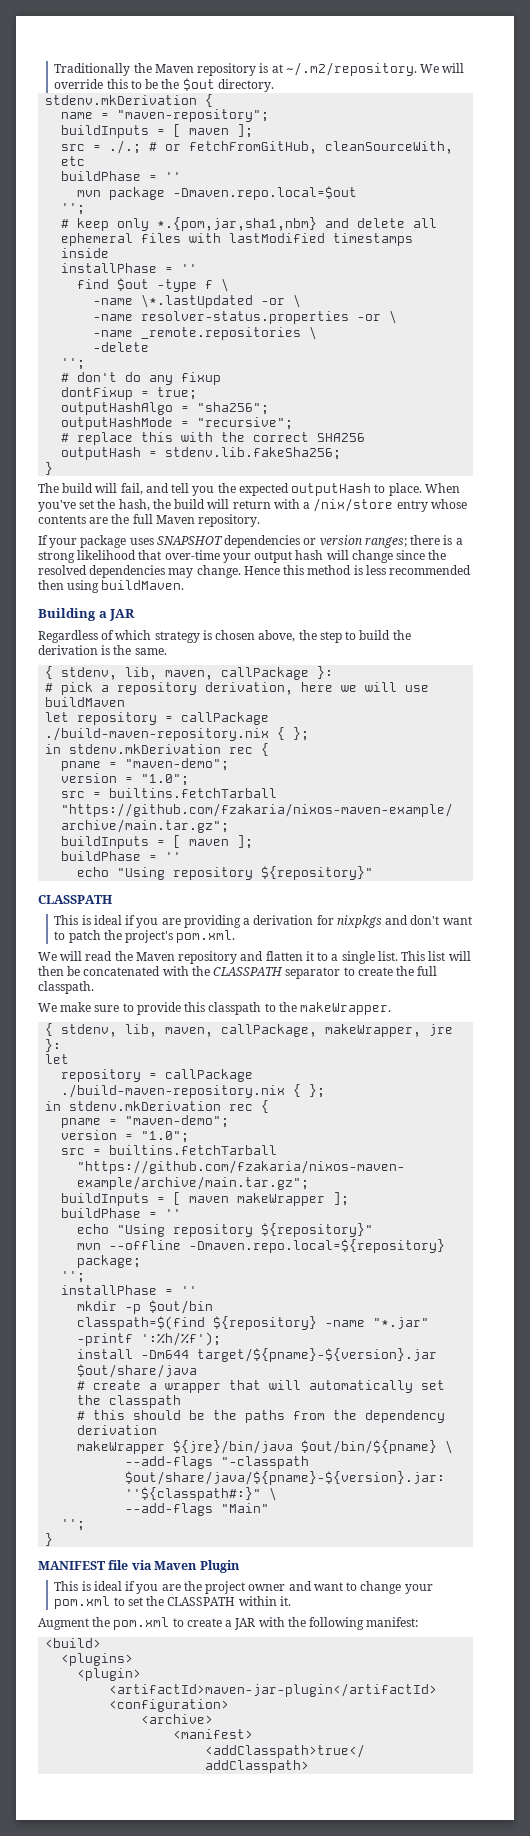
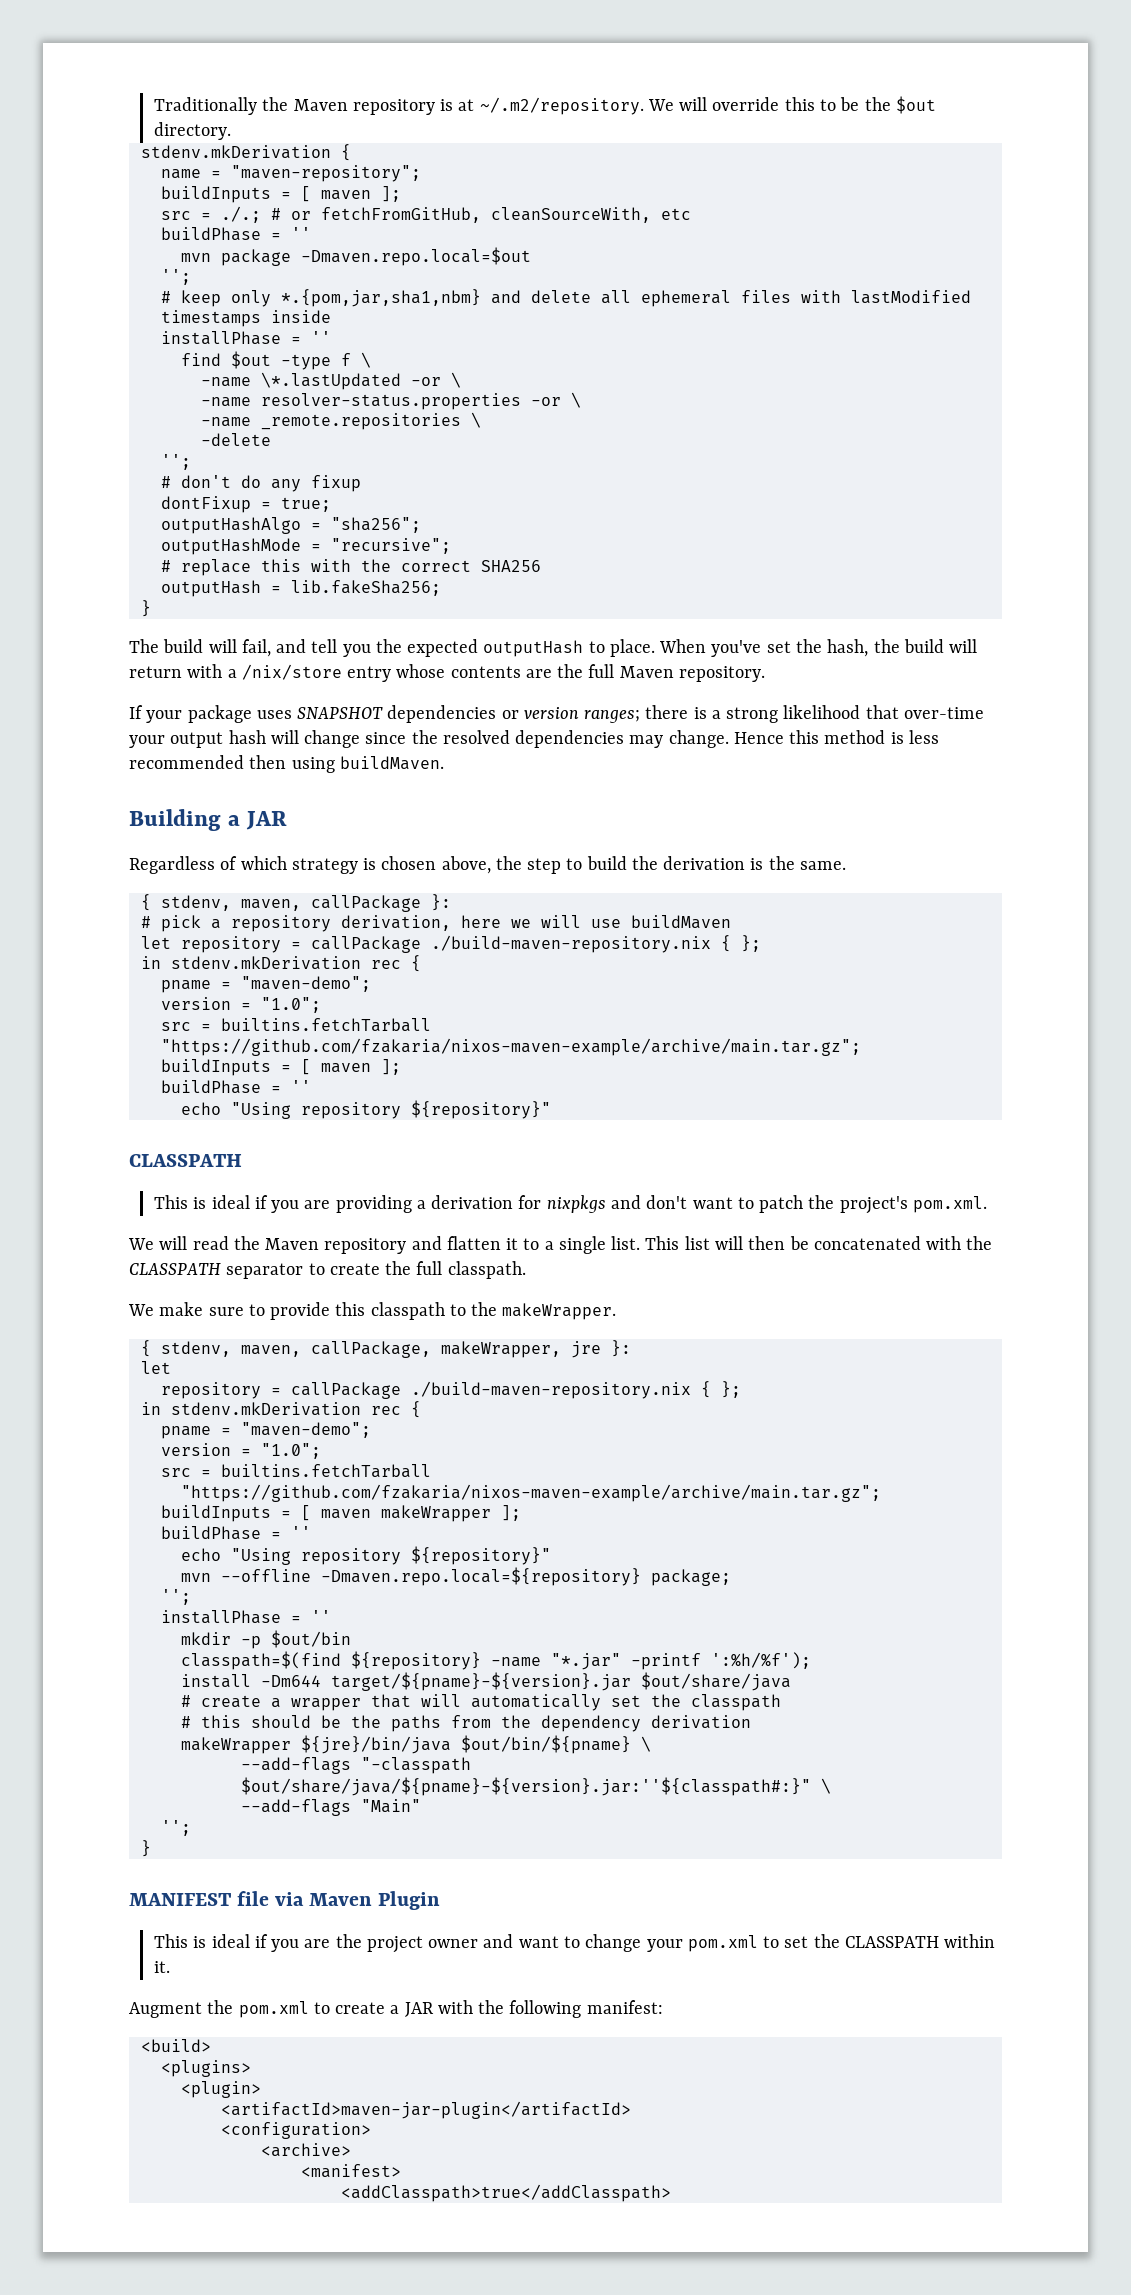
- outputHash = stdenv.lib.fakeSha256;
+ outputHash = lib.fakeSha256;
- { stdenv, lib, maven, callPackage }:
+ { stdenv, maven, callPackage }:
- { stdenv, lib, maven, callPackage, makeWrapper, jre }:
+ { stdenv, maven, callPackage, makeWrapper, jre }:

